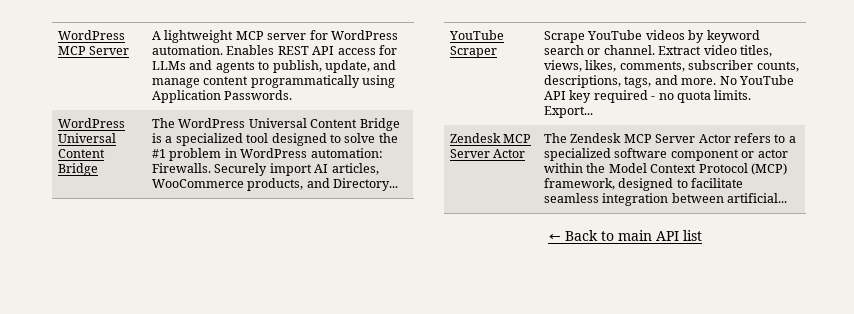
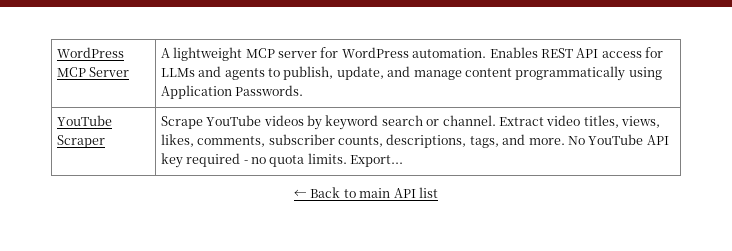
- WordPress Universal Content Bridge | The WordPress Universal Content Bridge is a specialized tool designed to solve the #1 problem in WordPress automation: Firewalls. Securely import AI articles, WooCommerce products, and Directory...
- Zendesk MCP Server Actor | The Zendesk MCP Server Actor refers to a specialized software component or actor within the Model Context Protocol (MCP) framework, designed to facilitate seamless integration between artificial...

